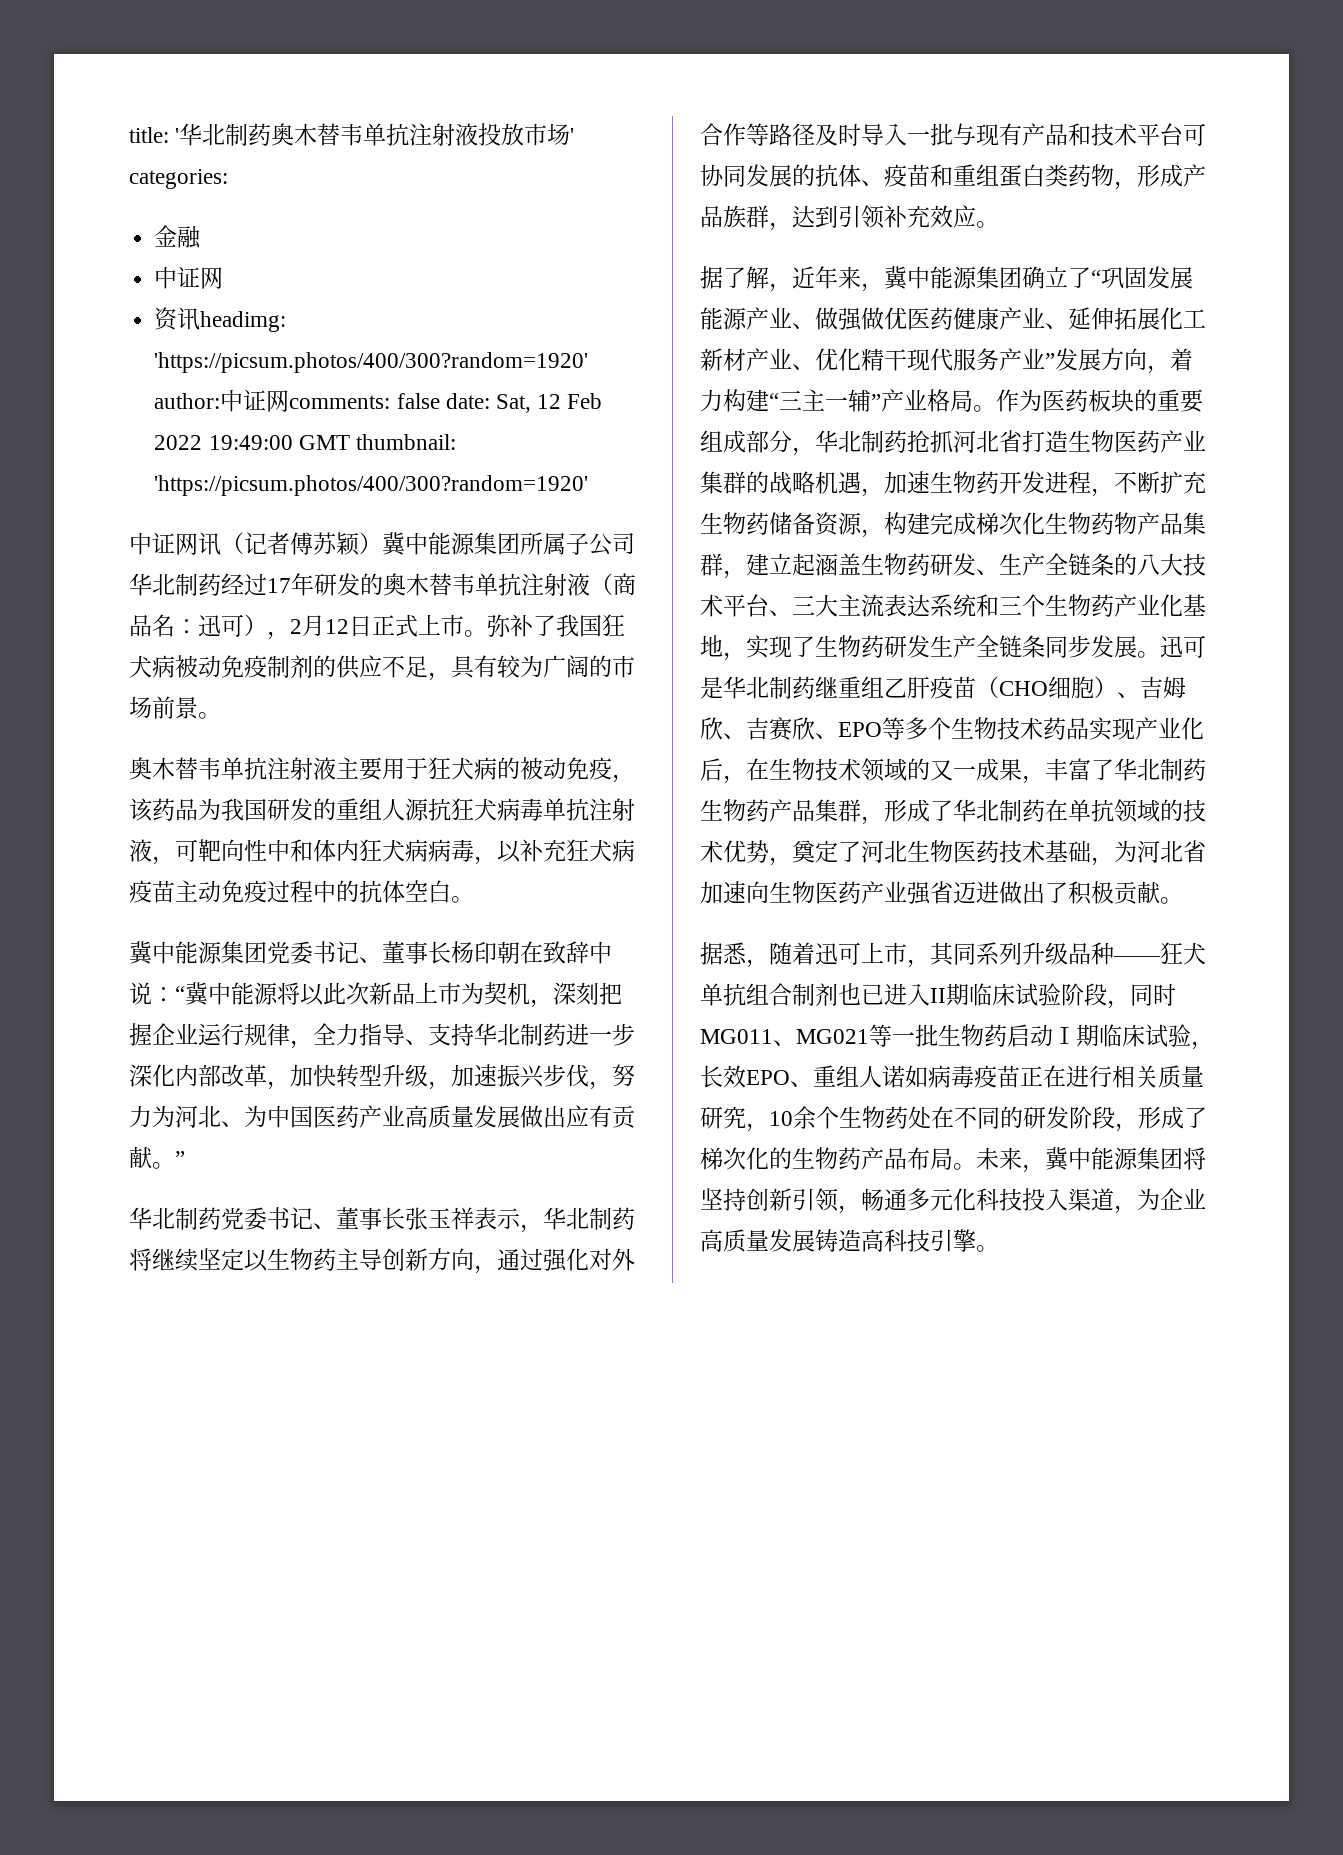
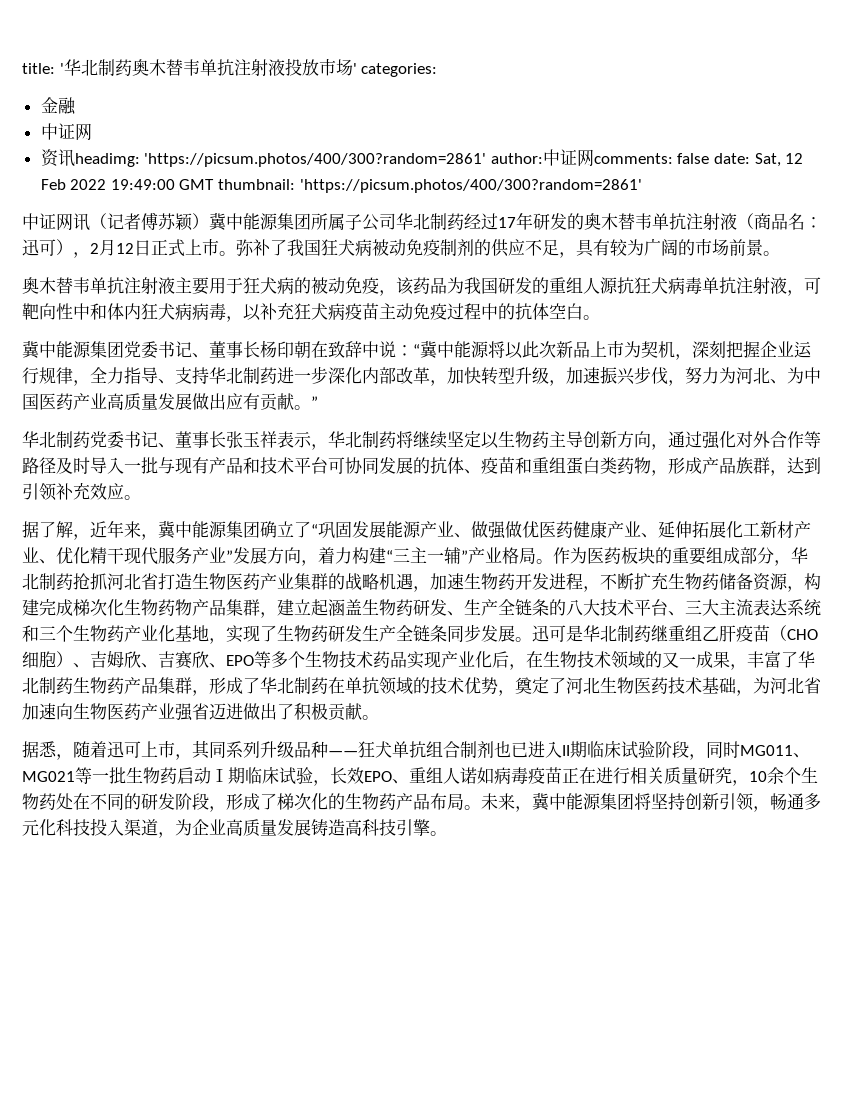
- 资讯headimg: 'https://picsum.photos/400/300?random=1920' author:中证网comments: false date: Sat, 12 Feb 2022 19:49:00 GMT thumbnail: 'https://picsum.photos/400/300?random=1920'
+ 资讯headimg: 'https://picsum.photos/400/300?random=2861' author:中证网comments: false date: Sat, 12 Feb 2022 19:49:00 GMT thumbnail: 'https://picsum.photos/400/300?random=2861'

